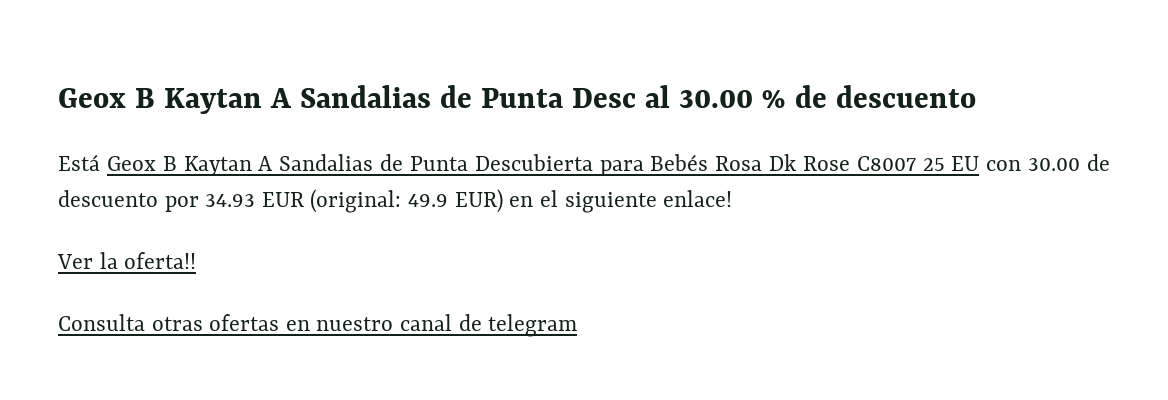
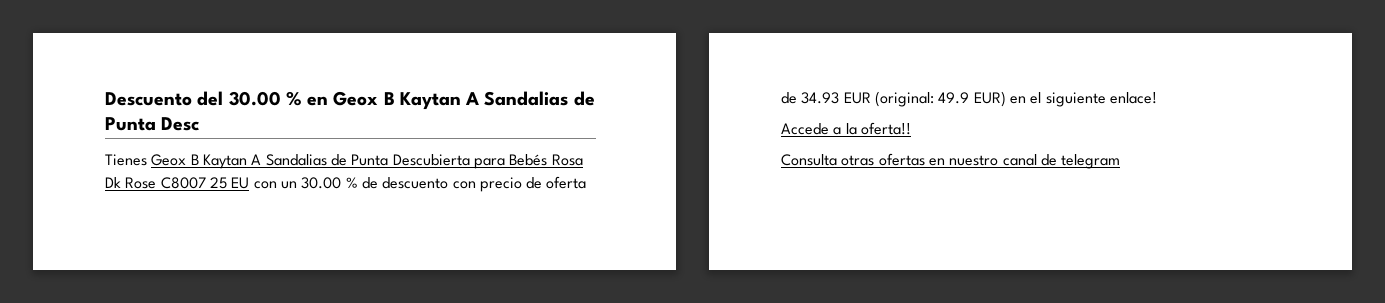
- Geox B Kaytan A Sandalias de Punta Desc al 30.00 % de descuento
- Está Geox B Kaytan A Sandalias de Punta Descubierta para Bebés Rosa Dk Rose C8007 25 EU con 30.00 de descuento por 34.93 EUR (original: 49.9 EUR) en el siguiente enlace!
+ Descuento del 30.00 % en Geox B Kaytan A Sandalias de Punta Desc
+ Tienes Geox B Kaytan A Sandalias de Punta Descubierta para Bebés Rosa Dk Rose C8007 25 EU con un 30.00 % de descuento con precio de oferta de 34.93 EUR (original: 49.9 EUR) en el siguiente enlace!
- Ver la oferta!!
+ Accede a la oferta!!

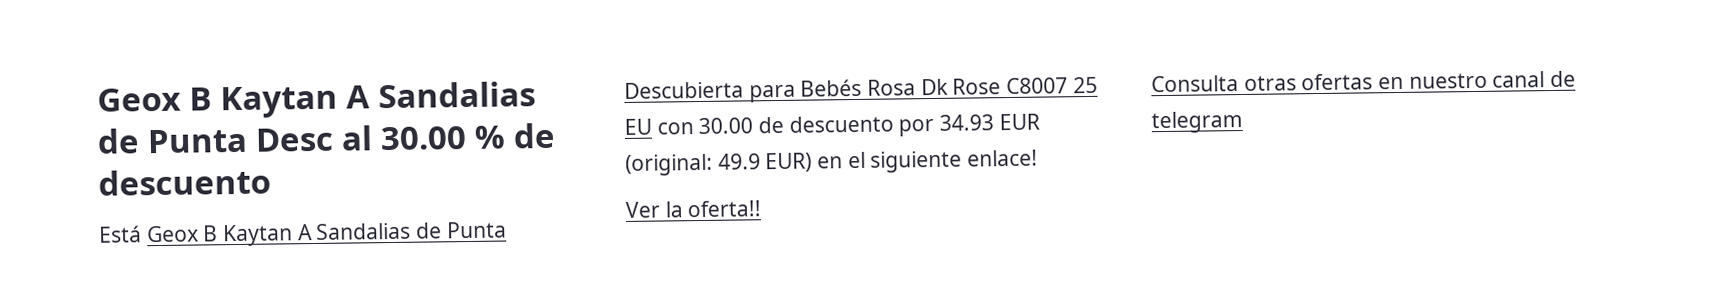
- Descuento del 30.00 % en Geox B Kaytan A Sandalias de Punta Desc
- Tienes Geox B Kaytan A Sandalias de Punta Descubierta para Bebés Rosa Dk Rose C8007 25 EU con un 30.00 % de descuento con precio de oferta de 34.93 EUR (original: 49.9 EUR) en el siguiente enlace!
+ Geox B Kaytan A Sandalias de Punta Desc al 30.00 % de descuento
+ Está Geox B Kaytan A Sandalias de Punta Descubierta para Bebés Rosa Dk Rose C8007 25 EU con 30.00 de descuento por 34.93 EUR (original: 49.9 EUR) en el siguiente enlace!
- Accede a la oferta!!
+ Ver la oferta!!

